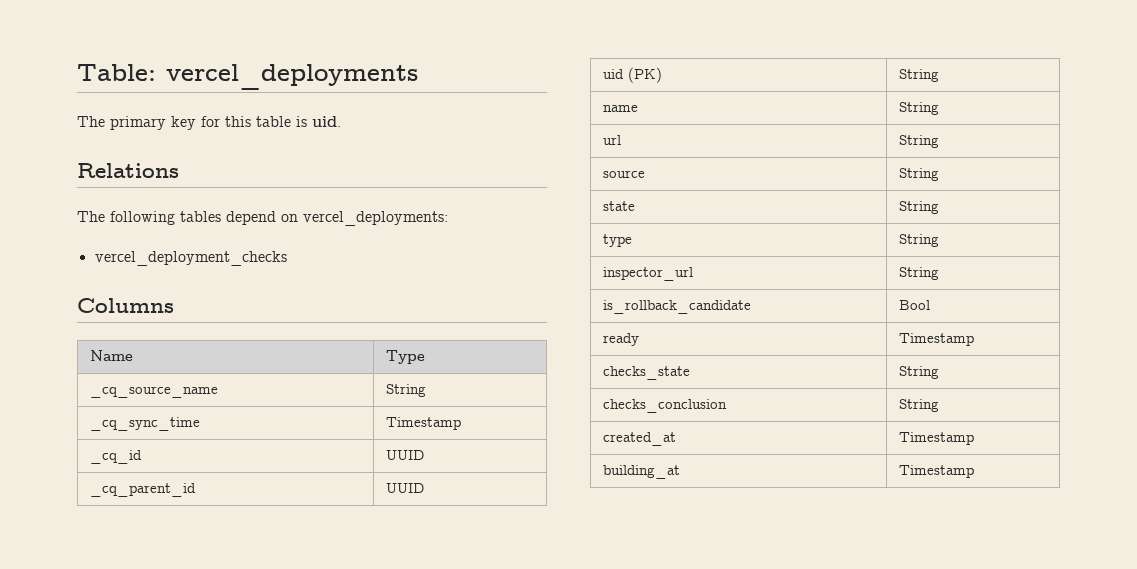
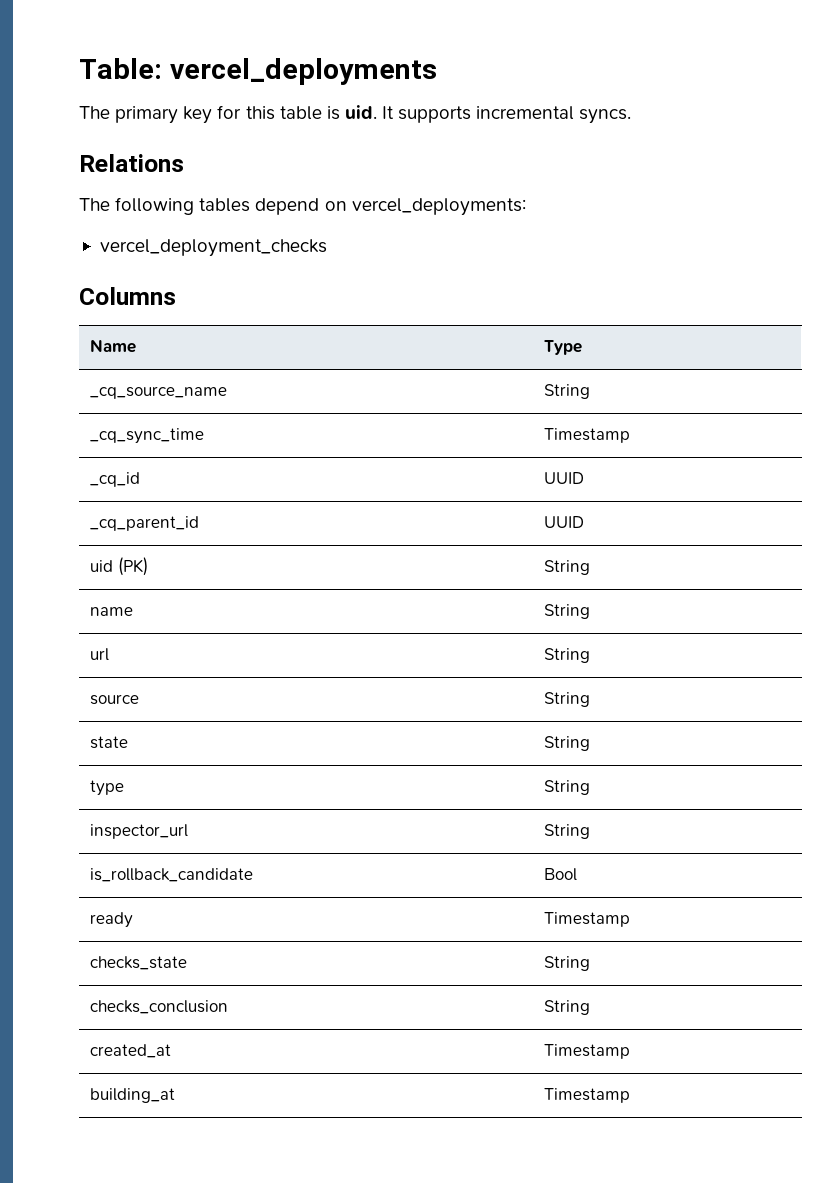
+ It supports incremental syncs.

